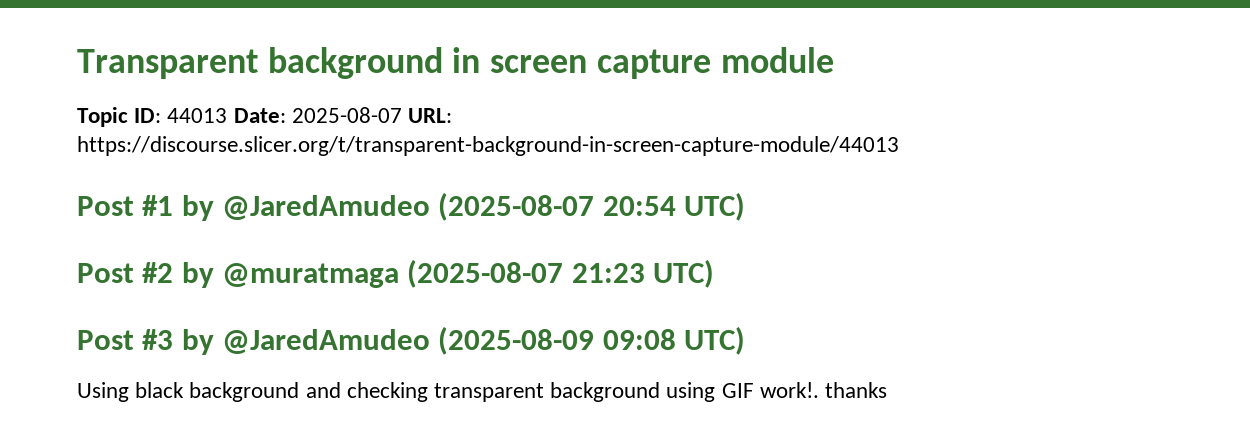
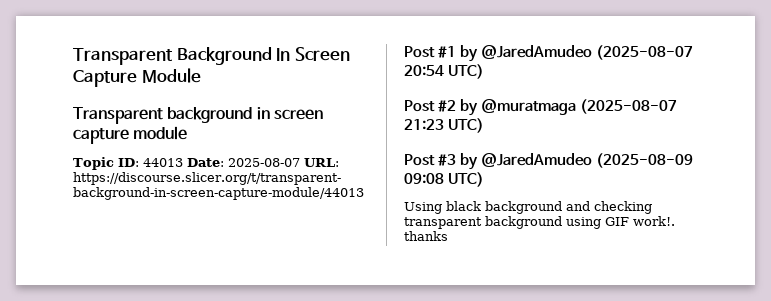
+ Transparent Background In Screen Capture Module

